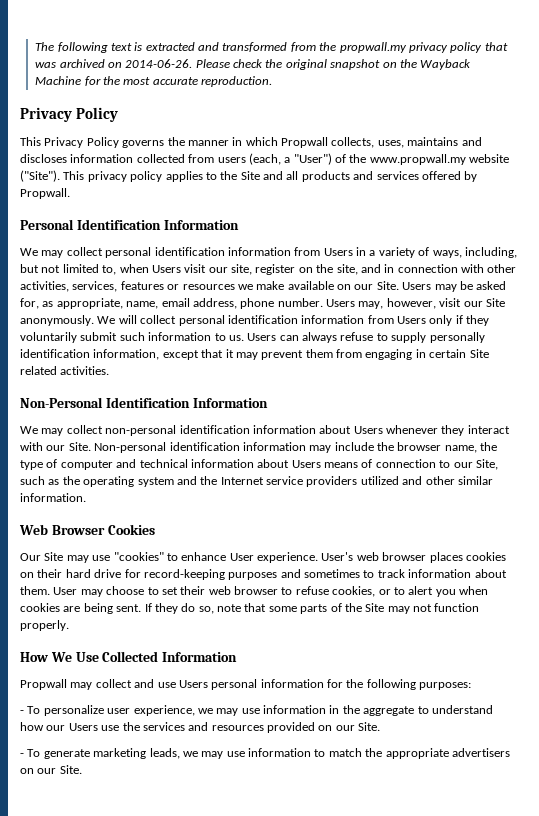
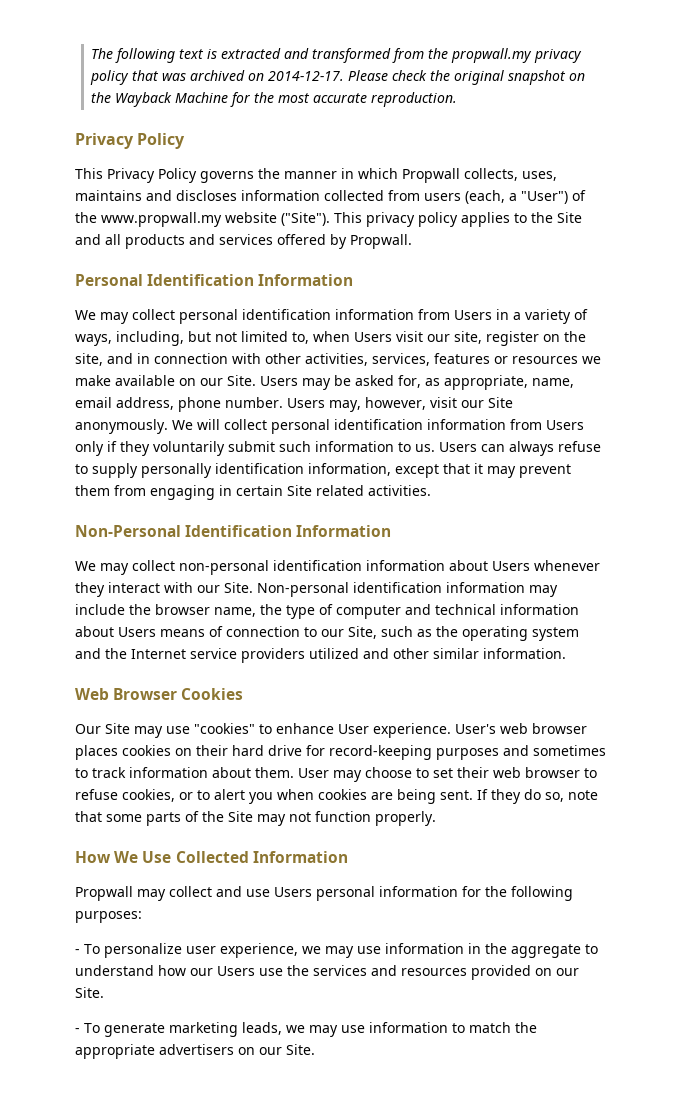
- The following text is extracted and transformed from the propwall.my privacy policy that was archived on 2014-06-26.
+ The following text is extracted and transformed from the propwall.my privacy policy that was archived on 2014-12-17.

